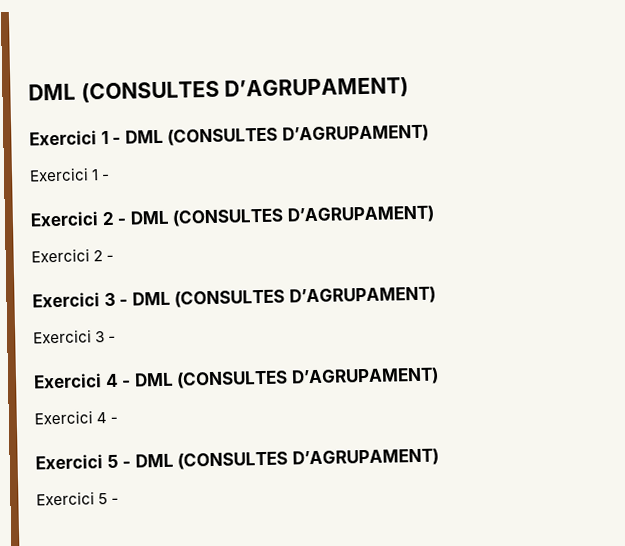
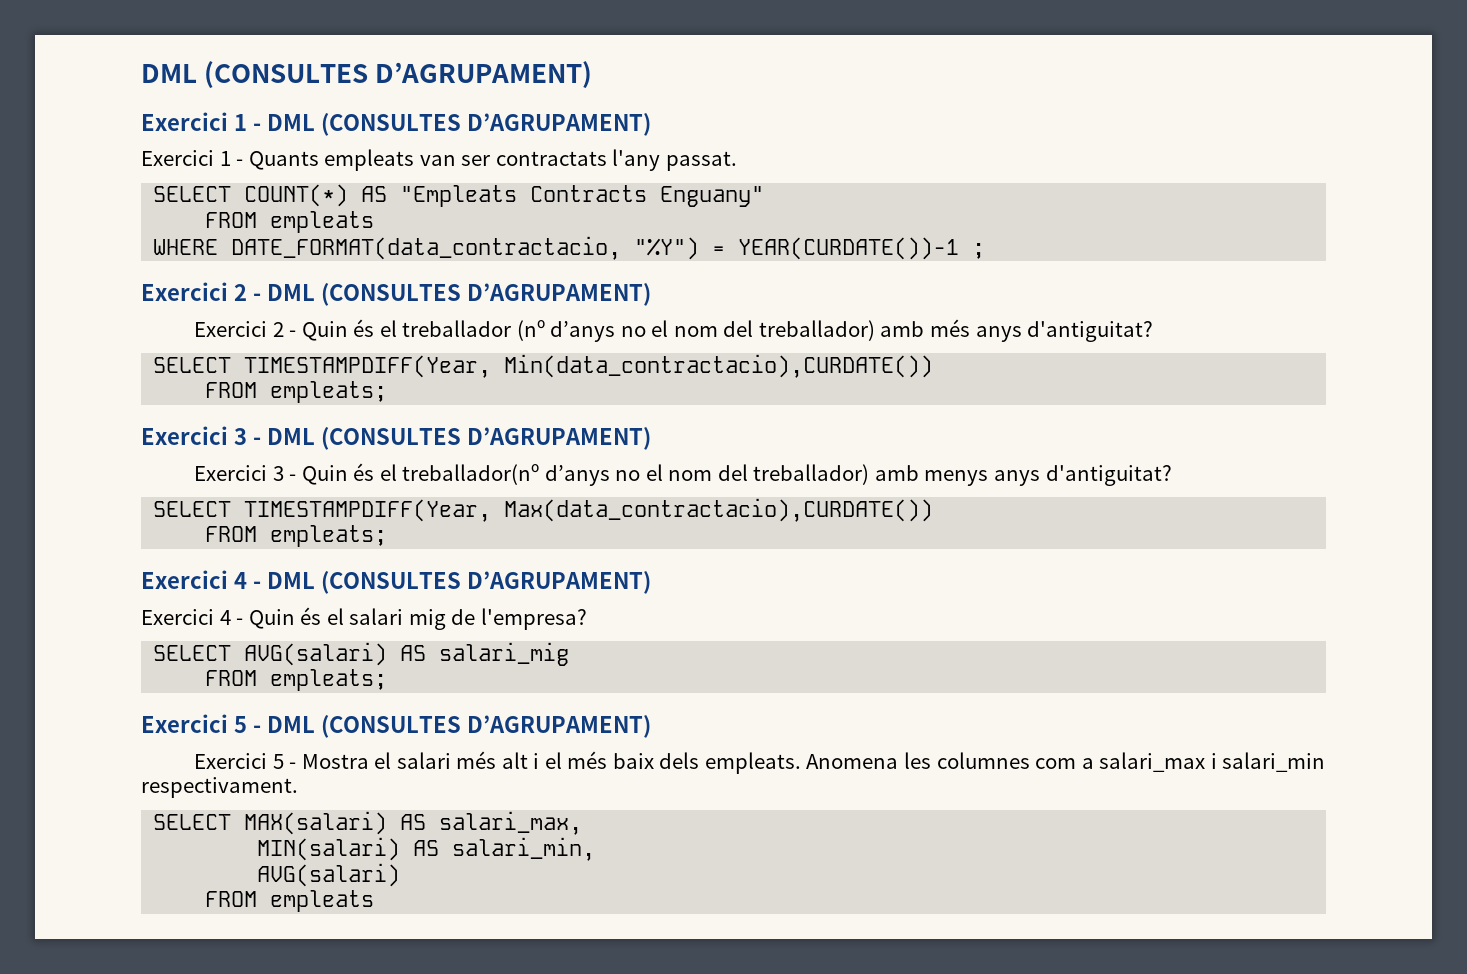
  Exercici 1 - DML (CONSULTES D’AGRUPAMENT)
- Exercici 1 -
+ Exercici 1 - Quants empleats van ser contractats l'any passat.
+ SELECT COUNT(*) AS "Empleats Contracts Enguany"
+ FROM empleats
+ WHERE DATE_FORMAT(data_contractacio, "%Y") = YEAR(CURDATE())-1 ;
  Exercici 2 - DML (CONSULTES D’AGRUPAMENT)
- Exercici 2 -
+ Exercici 2 - Quin és el treballador (nº d’anys no el nom del treballador) amb més anys d'antiguitat?
+ SELECT TIMESTAMPDIFF(Year, Min(data_contractacio),CURDATE())
+ FROM empleats;
  Exercici 3 - DML (CONSULTES D’AGRUPAMENT)
- Exercici 3 -
+ Exercici 3 - Quin és el treballador(nº d’anys no el nom del treballador) amb menys anys d'antiguitat?
+ SELECT TIMESTAMPDIFF(Year, Max(data_contractacio),CURDATE())
+ FROM empleats;
  Exercici 4 - DML (CONSULTES D’AGRUPAMENT)
- Exercici 4 -
+ Exercici 4 - Quin és el salari mig de l'empresa?
+ SELECT AVG(salari) AS salari_mig
+ FROM empleats;
  Exercici 5 - DML (CONSULTES D’AGRUPAMENT)
- Exercici 5 -
+ Exercici 5 - Mostra el salari més alt i el més baix dels empleats. Anomena les columnes com a salari_max i salari_min respectivament.
+ SELECT MAX(salari) AS salari_max,
+ MIN(salari) AS salari_min,
+ AVG(salari)
+ FROM empleats

